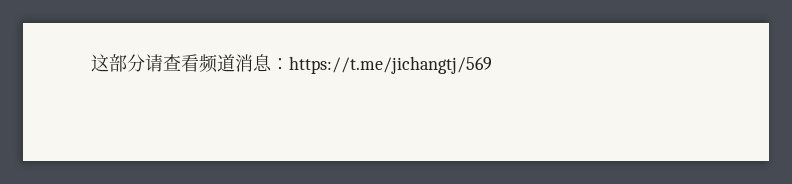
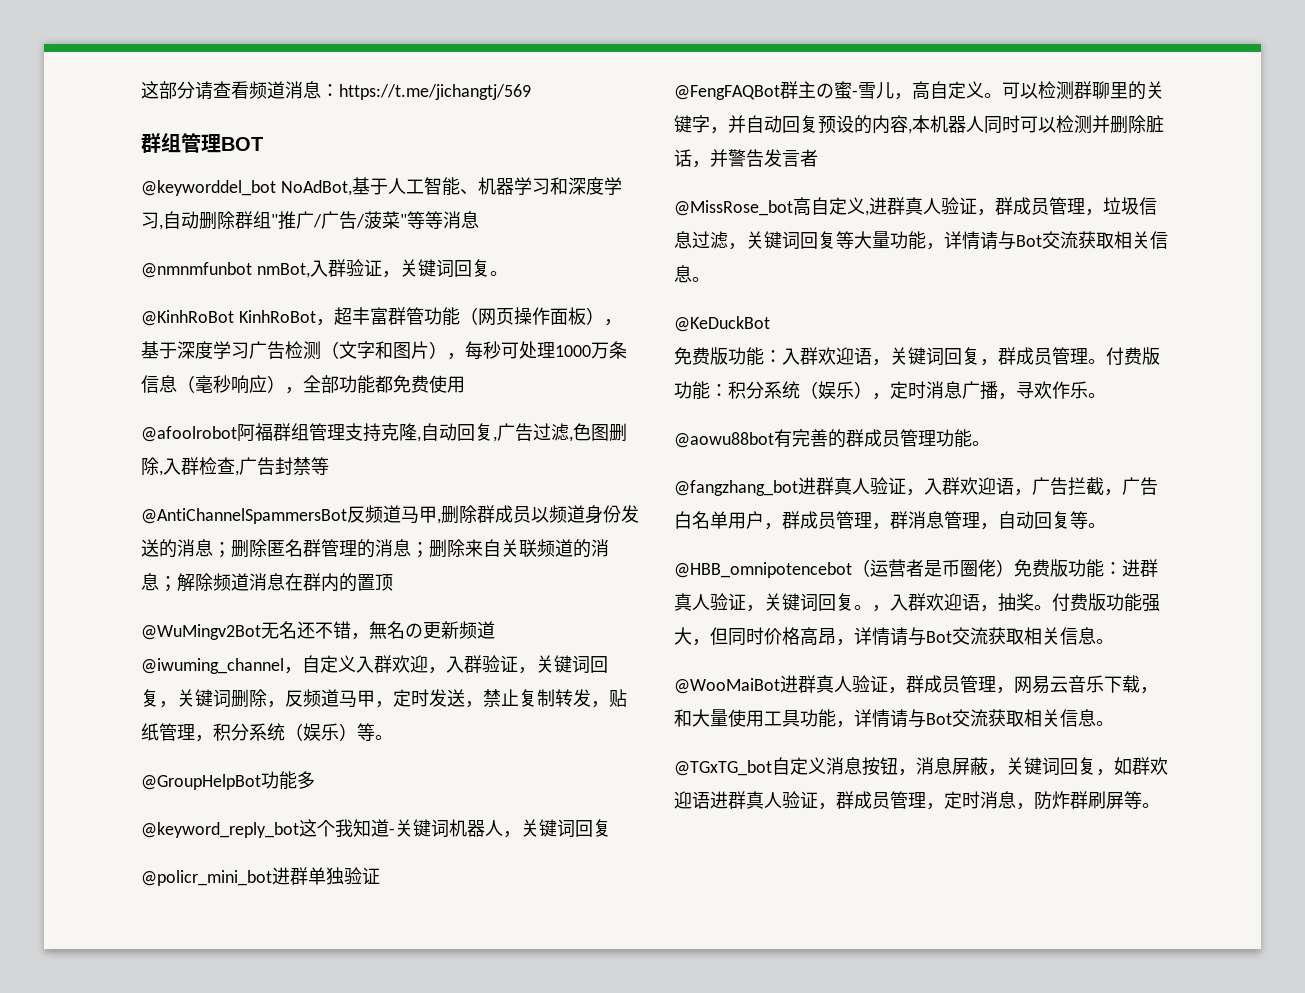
+ 群组管理BOT
+ @keyworddel_bot NoAdBot,基于人工智能、机器学习和深度学习,自动删除群组"推广/广告/菠菜"等等消息
+ @nmnmfunbot nmBot,入群验证，关键词回复。
+ @KinhRoBot KinhRoBot，超丰富群管功能（网页操作面板），基于深度学习广告检测（文字和图片），每秒可处理1000万条信息（毫秒响应），全部功能都免费使用
+ @afoolrobot阿福群组管理支持克隆,自动回复,广告过滤,色图删除,入群检查,广告封禁等
+ @AntiChannelSpammersBot反频道马甲,删除群成员以频道身份发送的消息；删除匿名群管理的消息；删除来自关联频道的消息；解除频道消息在群内的置顶
+ @WuMingv2Bot无名还不错，無名の更新频道@iwuming_channel，自定义入群欢迎，入群验证，关键词回复，关键词删除，反频道马甲，定时发送，禁止复制转发，贴纸管理，积分系统（娱乐）等。
+ @GroupHelpBot功能多
+ @keyword_reply_bot这个我知道-关键词机器人，关键词回复
+ @policr_mini_bot进群单独验证
+ @FengFAQBot群主の蜜-雪儿，高自定义。可以检测群聊里的关键字，并自动回复预设的内容,本机器人同时可以检测并删除脏话，并警告发言者
+ @MissRose_bot高自定义,进群真人验证，群成员管理，垃圾信息过滤，关键词回复等大量功能，详情请与Bot交流获取相关信息。
+ @KeDuckBot
+ 免费版功能：入群欢迎语，关键词回复，群成员管理。付费版功能：积分系统（娱乐），定时消息广播，寻欢作乐。
+ @aowu88bot有完善的群成员管理功能。
+ @fangzhang_bot进群真人验证，入群欢迎语，广告拦截，广告白名单用户，群成员管理，群消息管理，自动回复等。
+ @HBB_omnipotencebot（运营者是币圈佬）免费版功能：进群真人验证，关键词回复。，入群欢迎语，抽奖。付费版功能强大，但同时价格高昂，详情请与Bot交流获取相关信息。
+ @WooMaiBot进群真人验证，群成员管理，网易云音乐下载，和大量使用工具功能，详情请与Bot交流获取相关信息。
+ @TGxTG_bot自定义消息按钮，消息屏蔽，关键词回复，如群欢迎语进群真人验证，群成员管理，定时消息，防炸群刷屏等。

